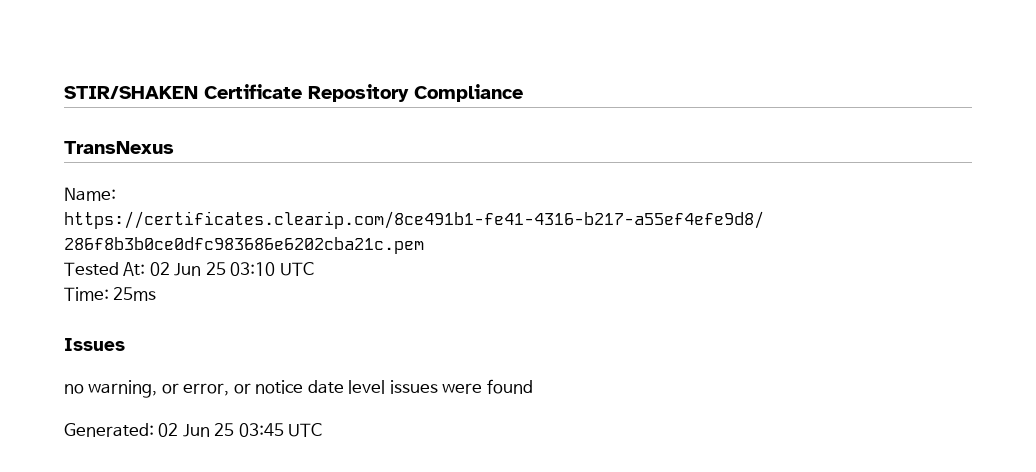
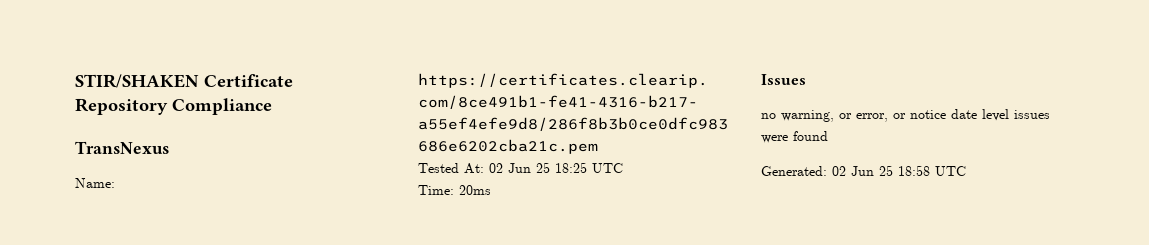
- Tested At: 02 Jun 25 03:10 UTC
+ Tested At: 02 Jun 25 18:25 UTC
- Time: 25ms
+ Time: 20ms
- Generated: 02 Jun 25 03:45 UTC
+ Generated: 02 Jun 25 18:58 UTC

